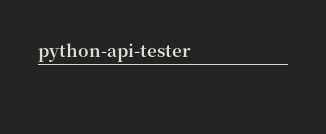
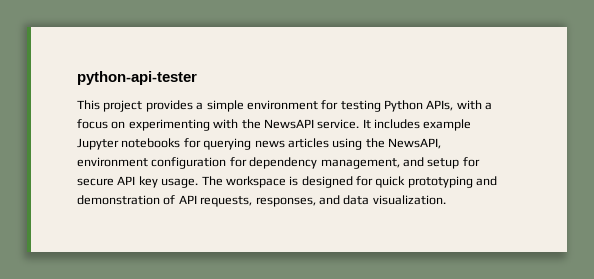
+ This project provides a simple environment for testing Python APIs, with a focus on experimenting with the NewsAPI service. It includes example Jupyter notebooks for querying news articles using the NewsAPI, environment configuration for dependency management, and setup for secure API key usage. The workspace is designed for quick prototyping and demonstration of API requests, responses, and data visualization.

